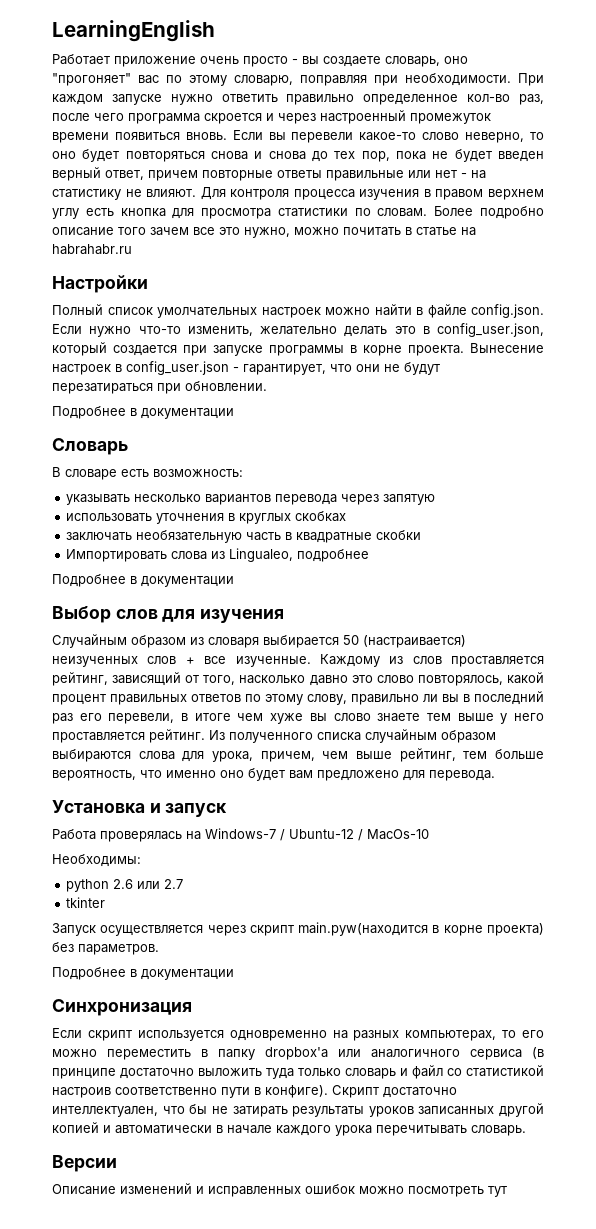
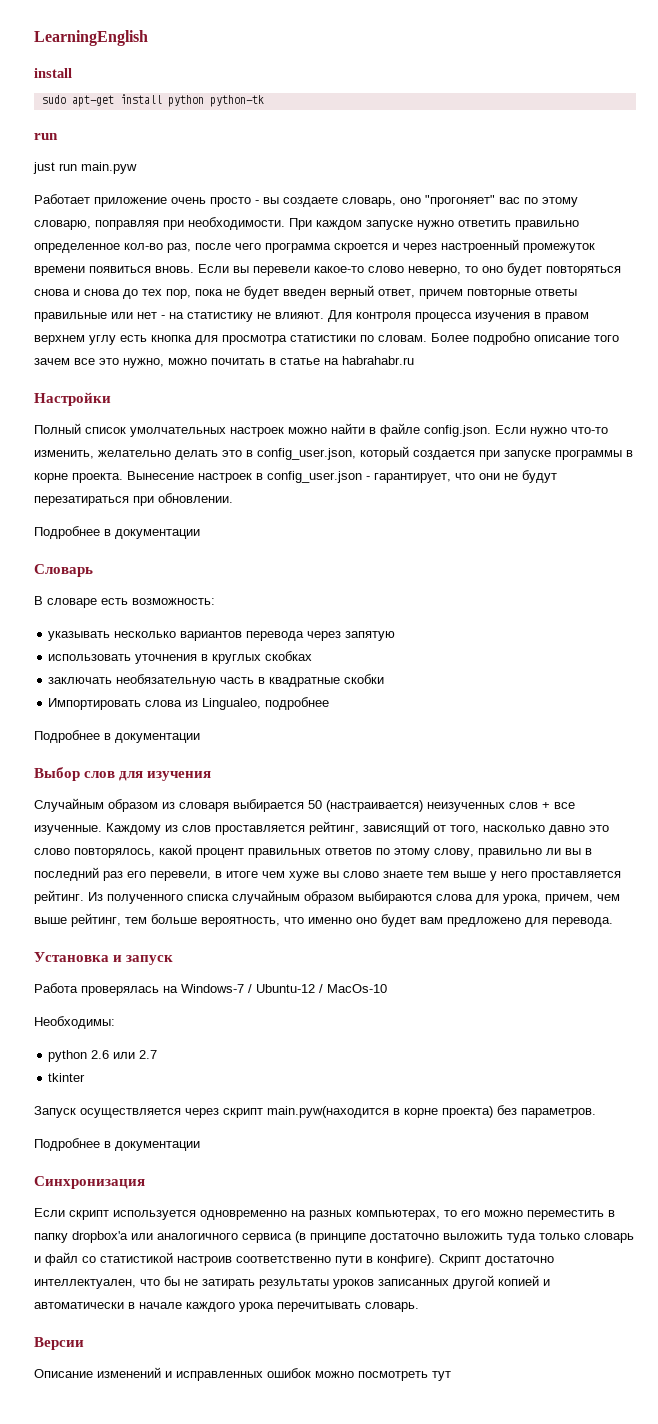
  LearningEnglish
+ install
+ sudo apt-get install python python-tk
+ run
+ just run main.pyw

